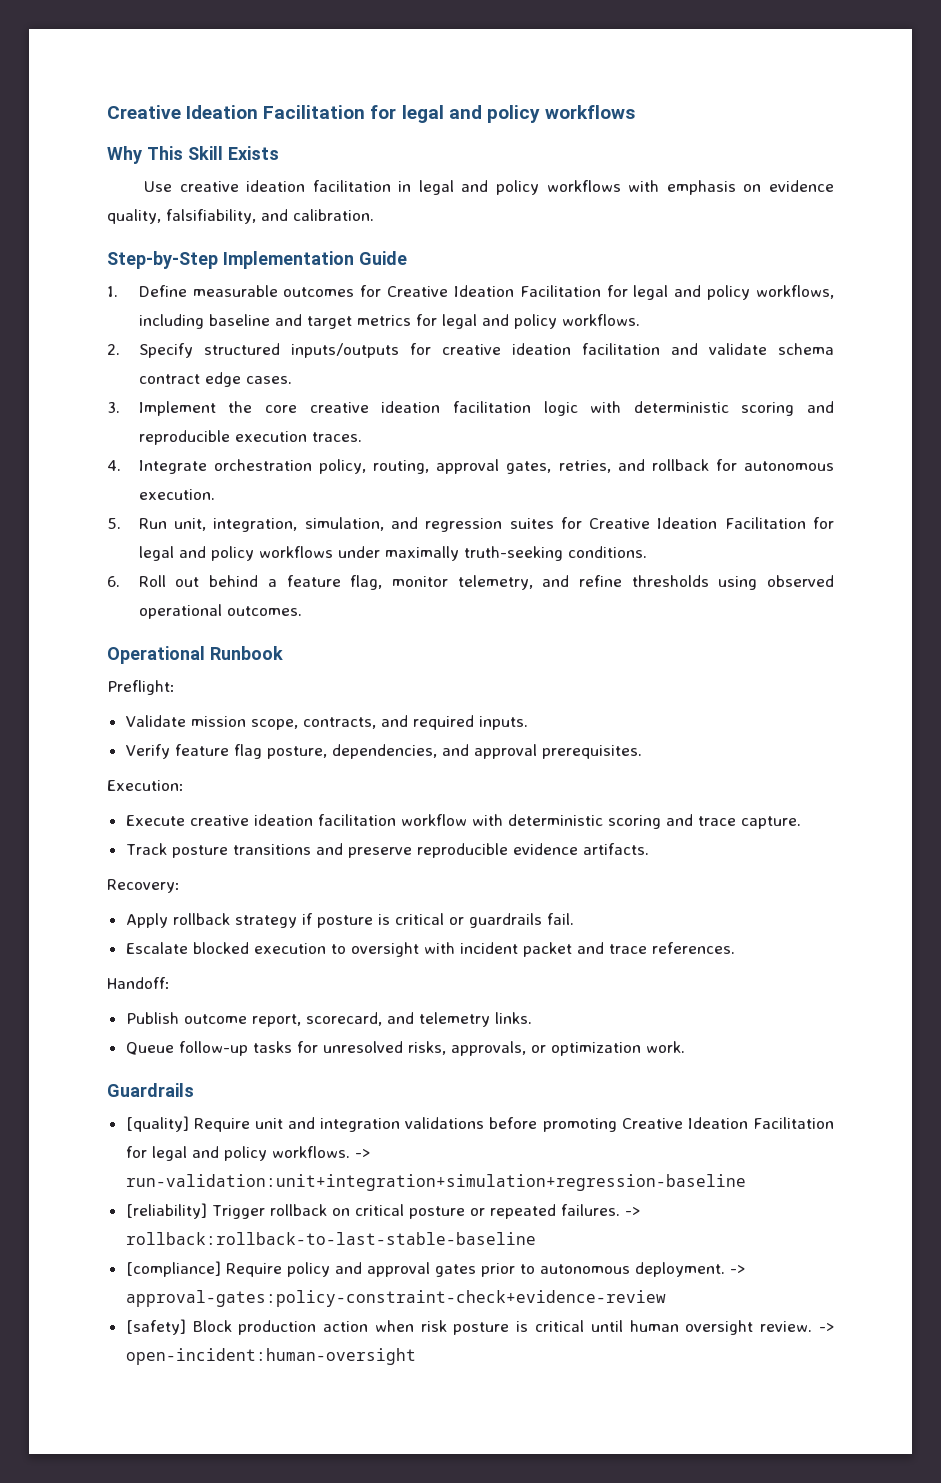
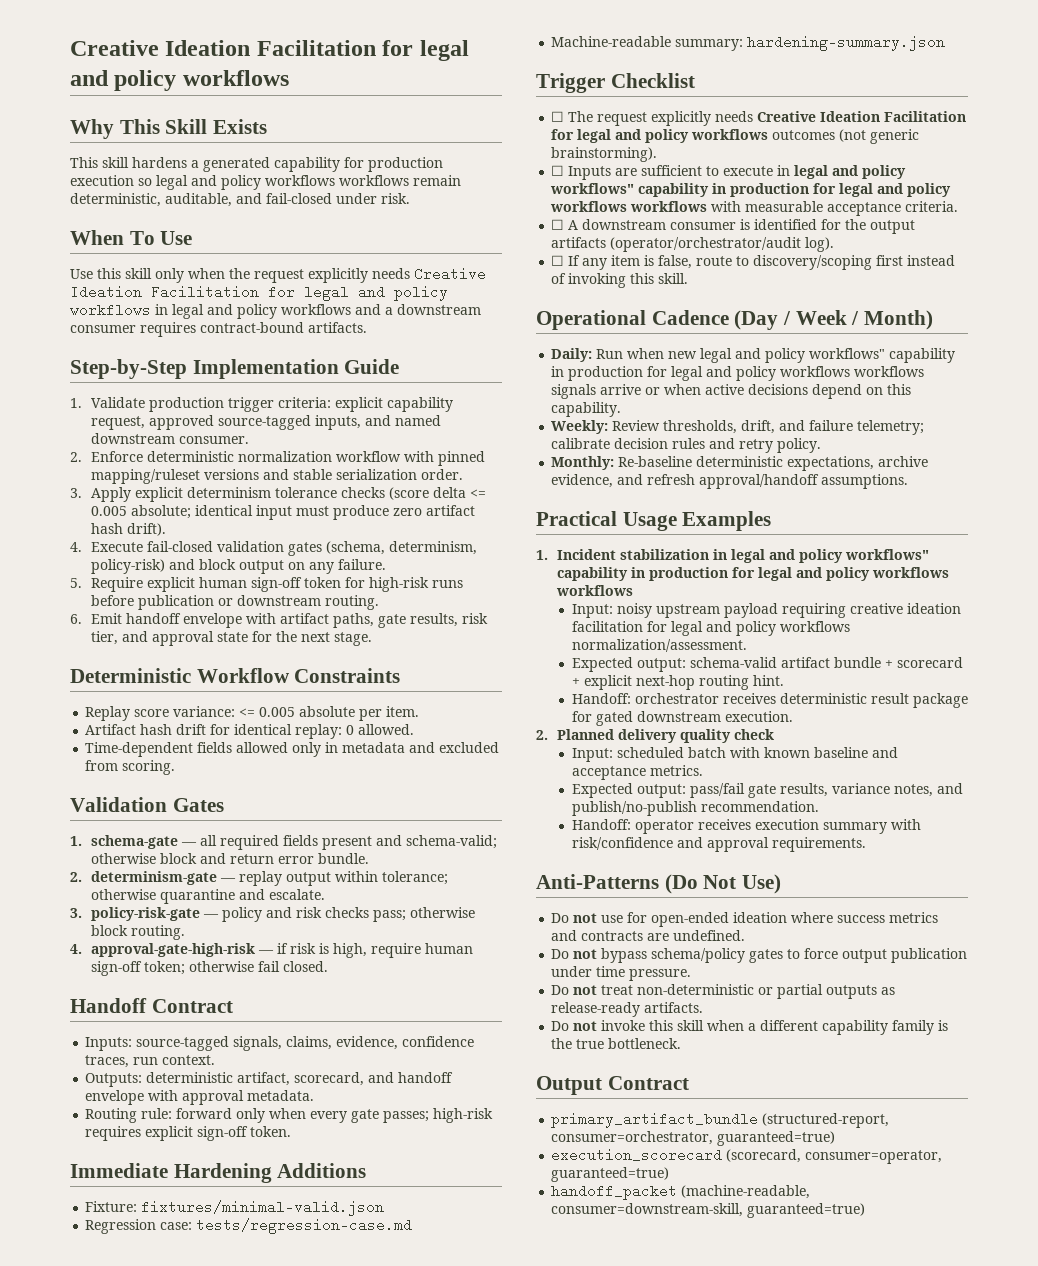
- Use creative ideation facilitation in legal and policy workflows with emphasis on evidence quality, falsifiability, and calibration.
+ This skill hardens a generated capability for production execution so legal and policy workflows workflows remain deterministic, auditable, and fail-closed under risk.
+ When To Use
+ Use this skill only when the request explicitly needs Creative Ideation Facilitation for legal and policy workflows in legal and policy workflows and a downstream consumer requires contract-bound artifacts.
  Step-by-Step Implementation Guide
- 1. Define measurable outcomes for Creative Ideation Facilitation for legal and policy workflows, including baseline and target metrics for legal and policy workflows.
- 2. Specify structured inputs/outputs for creative ideation facilitation and validate schema contract edge cases.
- 3. Implement the core creative ideation facilitation logic with deterministic scoring and reproducible execution traces.
- 4. Integrate orchestration policy, routing, approval gates, retries, and rollback for autonomous execution.
- 5. Run unit, integration, simulation, and regression suites for Creative Ideation Facilitation for legal and policy workflows under maximally truth-seeking conditions.
- 6. Roll out behind a feature flag, monitor telemetry, and refine thresholds using observed operational outcomes.
- Operational Runbook
- Preflight:
- Validate mission scope, contracts, and required inputs.
- Verify feature flag posture, dependencies, and approval prerequisites.
- Execution:
- Execute creative ideation facilitation workflow with deterministic scoring and trace capture.
- Track posture transitions and preserve reproducible evidence artifacts.
- Recovery:
- Apply rollback strategy if posture is critical or guardrails fail.
- Escalate blocked execution to oversight with incident packet and trace references.
- Handoff:
- Publish outcome report, scorecard, and telemetry links.
- Queue follow-up tasks for unresolved risks, approvals, or optimization work.
- Guardrails
- [quality] Require unit and integration validations before promoting Creative Ideation Facilitation for legal and policy workflows. -> run-validation:unit+integration+simulation+regression-baseline
- [reliability] Trigger rollback on critical posture or repeated failures. -> rollback:rollback-to-last-stable-baseline
- [compliance] Require policy and approval gates prior to autonomous deployment. -> approval-gates:policy-constraint-check+evidence-review
- [safety] Block production action when risk posture is critical until human oversight review. -> open-incident:human-oversight
+ 1. Validate production trigger criteria: explicit capability request, approved source-tagged inputs, and named downstream consumer.
+ 2. Enforce deterministic normalization workflow with pinned mapping/ruleset versions and stable serialization order.
+ 3. Apply explicit determinism tolerance checks (score delta <= 0.005 absolute; identical input must produce zero artifact hash drift).
+ 4. Execute fail-closed validation gates (schema, determinism, policy-risk) and block output on any failure.
+ 5. Require explicit human sign-off token for high-risk runs before publication or downstream routing.
+ 6. Emit handoff envelope with artifact paths, gate results, risk tier, and approval state for the next stage.
+ Deterministic Workflow Constraints
+ Replay score variance: <= 0.005 absolute per item.
+ Artifact hash drift for identical replay: 0 allowed.
+ Time-dependent fields allowed only in metadata and excluded from scoring.
+ Validation Gates
+ 1. schema-gate — all required fields present and schema-valid; otherwise block and return error bundle.
+ 2. determinism-gate — replay output within tolerance; otherwise quarantine and escalate.
+ 3. policy-risk-gate — policy and risk checks pass; otherwise block routing.
+ 4. approval-gate-high-risk — if risk is high, require human sign-off token; otherwise fail closed.
+ Handoff Contract
+ Inputs: source-tagged signals, claims, evidence, confidence traces, run context.
+ Outputs: deterministic artifact, scorecard, and handoff envelope with approval metadata.
+ Routing rule: forward only when every gate passes; high-risk requires explicit sign-off token.
+ Immediate Hardening Additions
+ Fixture: fixtures/minimal-valid.json
+ Regression case: tests/regression-case.md
+ Machine-readable summary: hardening-summary.json
+ Trigger Checklist
+ ☐ The request explicitly needs Creative Ideation Facilitation for legal and policy workflows outcomes (not generic brainstorming).
+ ☐ Inputs are sufficient to execute in legal and policy workflows" capability in production for legal and policy workflows workflows with measurable acceptance criteria.
+ ☐ A downstream consumer is identified for the output artifacts (operator/orchestrator/audit log).
+ ☐ If any item is false, route to discovery/scoping first instead of invoking this skill.
+ Operational Cadence (Day / Week / Month)
+ Daily: Run when new legal and policy workflows" capability in production for legal and policy workflows workflows signals arrive or when active decisions depend on this capability.
+ Weekly: Review thresholds, drift, and failure telemetry; calibrate decision rules and retry policy.
+ Monthly: Re-baseline deterministic expectations, archive evidence, and refresh approval/handoff assumptions.
+ Practical Usage Examples
+ 1. Incident stabilization in legal and policy workflows" capability in production for legal and policy workflows workflows
+ Input: noisy upstream payload requiring creative ideation facilitation for legal and policy workflows normalization/assessment.
+ Expected output: schema-valid artifact bundle + scorecard + explicit next-hop routing hint.
+ Handoff: orchestrator receives deterministic result package for gated downstream execution.
+ 2. Planned delivery quality check
+ Input: scheduled batch with known baseline and acceptance metrics.
+ Expected output: pass/fail gate results, variance notes, and publish/no-publish recommendation.
+ Handoff: operator receives execution summary with risk/confidence and approval requirements.
+ Anti-Patterns (Do Not Use)
+ Do not use for open-ended ideation where success metrics and contracts are undefined.
+ Do not bypass schema/policy gates to force output publication under time pressure.
+ Do not treat non-deterministic or partial outputs as release-ready artifacts.
+ Do not invoke this skill when a different capability family is the true bottleneck.
+ Output Contract
+ primary_artifact_bundle (structured-report, consumer=orchestrator, guaranteed=true)
+ execution_scorecard (scorecard, consumer=operator, guaranteed=true)
+ handoff_packet (machine-readable, consumer=downstream-skill, guaranteed=true)

